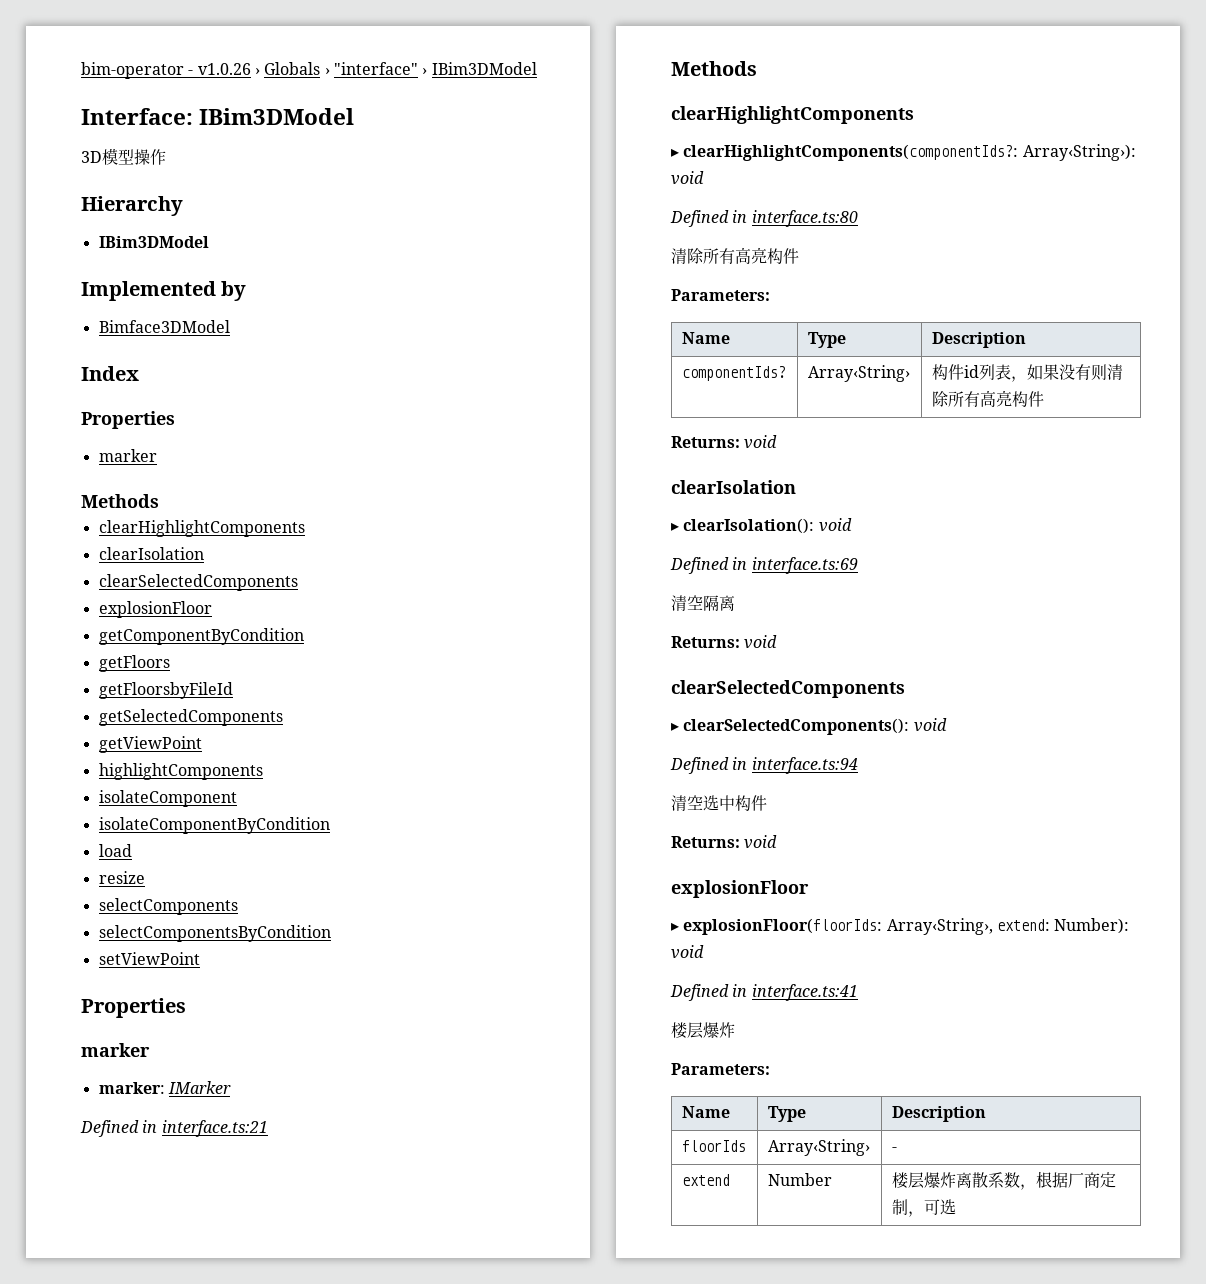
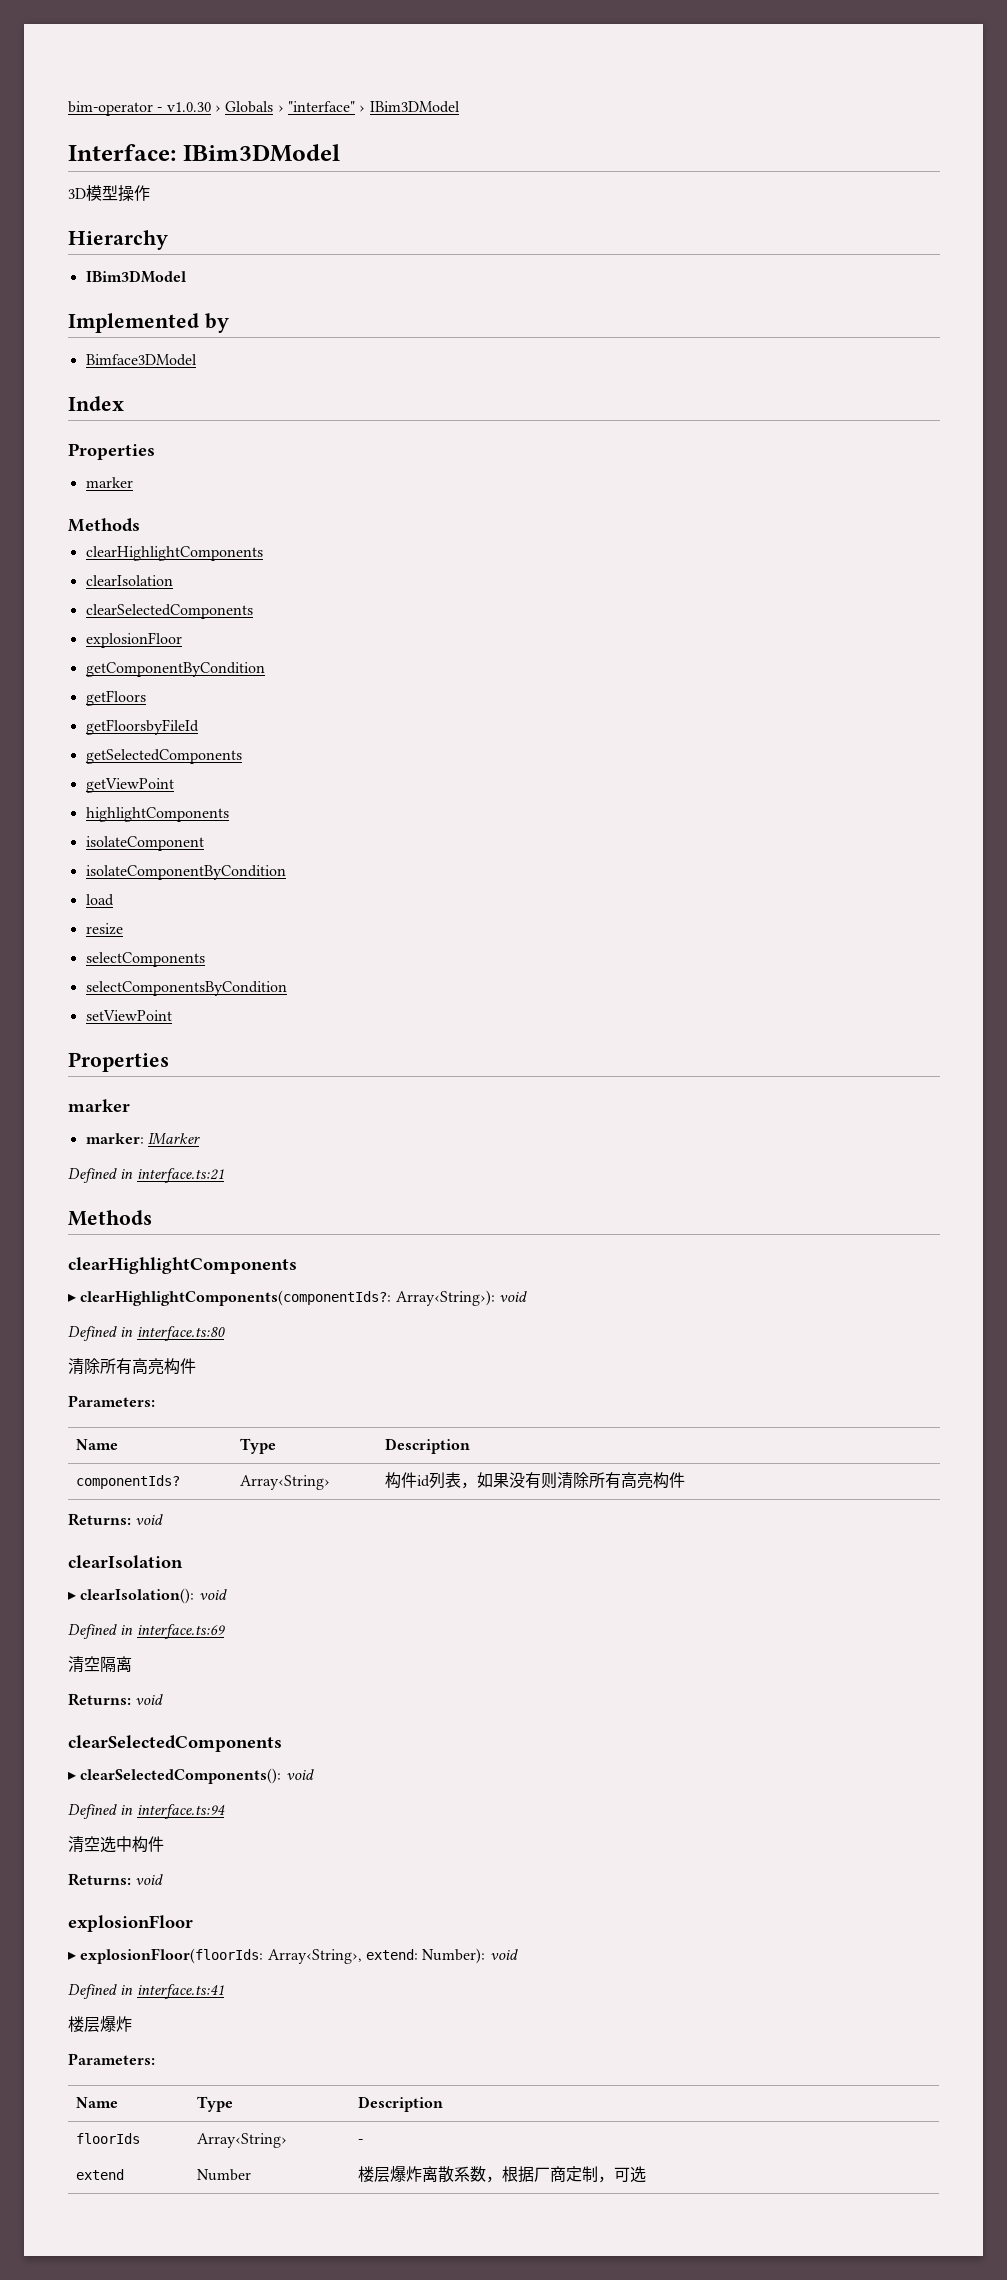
- bim-operator - v1.0.26 › Globals › "interface" › IBim3DModel
+ bim-operator - v1.0.30 › Globals › "interface" › IBim3DModel

